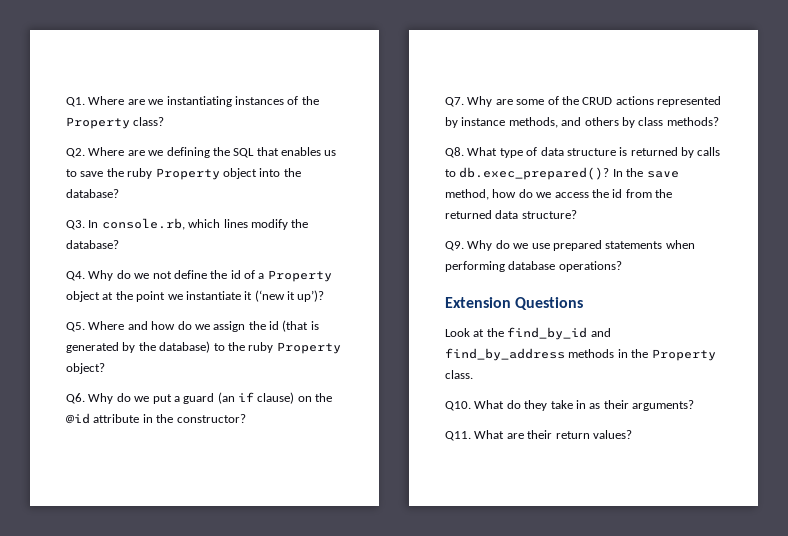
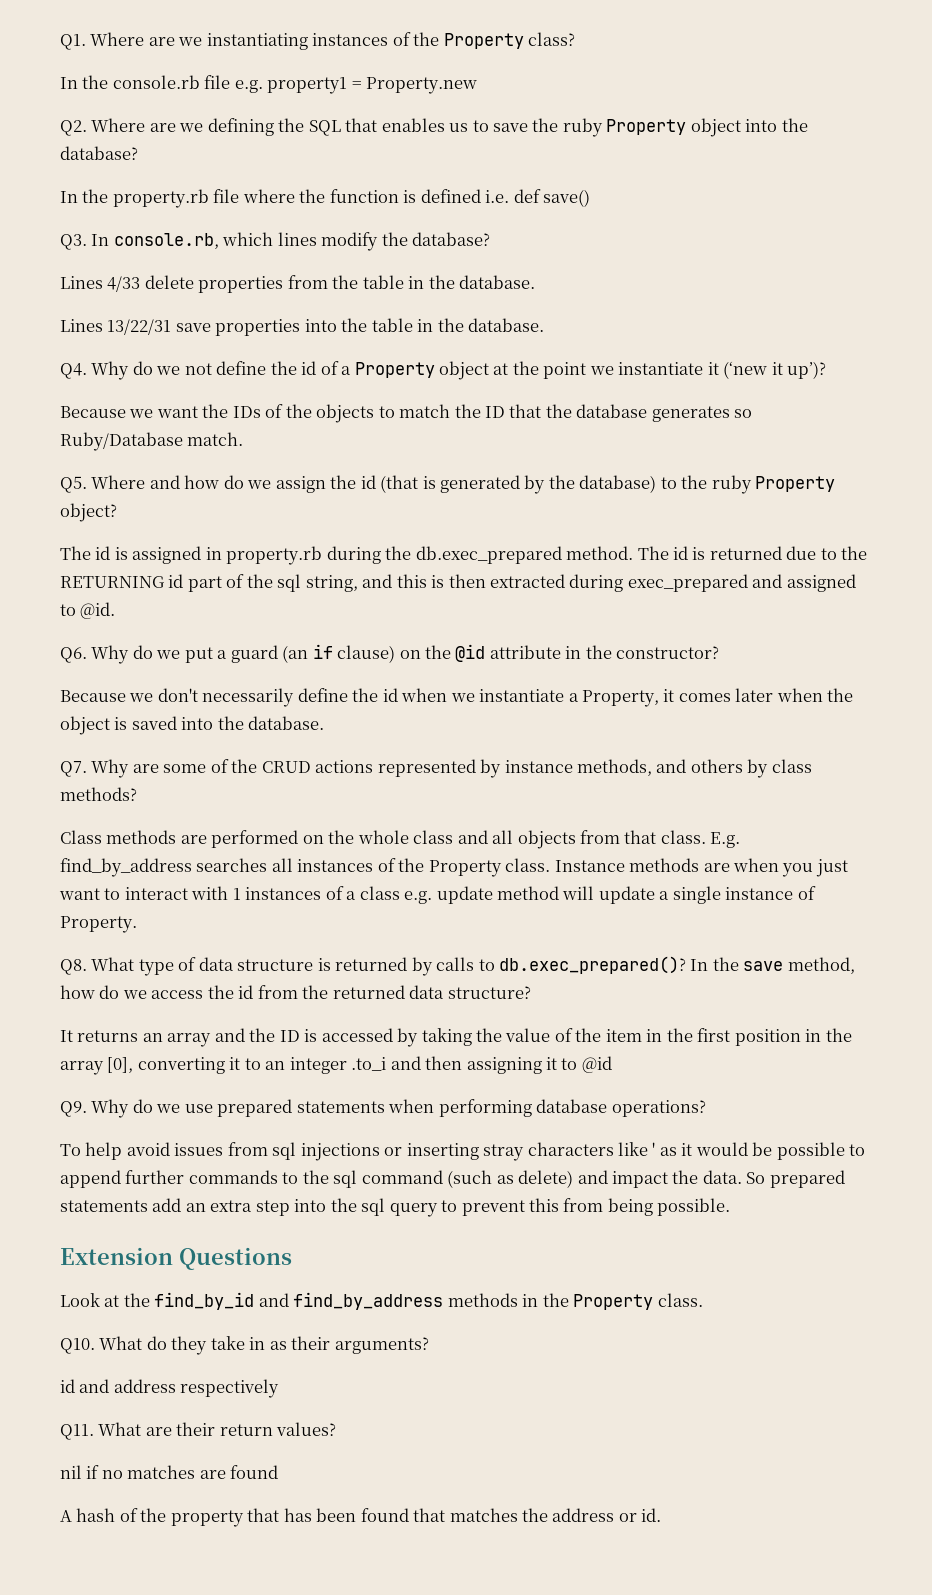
+ In the console.rb file e.g. property1 = Property.new
+ In the property.rb file where the function is defined i.e. def save()
+ Lines 4/33 delete properties from the table in the database.
+ Lines 13/22/31 save properties into the table in the database.
+ Because we want the IDs of the objects to match the ID that the database generates so Ruby/Database match.
+ The id is assigned in property.rb during the db.exec_prepared method. The id is returned due to the RETURNING id part of the sql string, and this is then extracted during exec_prepared and assigned to @id.
+ Because we don't necessarily define the id when we instantiate a Property, it comes later when the object is saved into the database.
+ Class methods are performed on the whole class and all objects from that class. E.g. find_by_address searches all instances of the Property class. Instance methods are when you just want to interact with 1 instances of a class e.g. update method will update a single instance of Property.
+ It returns an array and the ID is accessed by taking the value of the item in the first position in the array [0], converting it to an integer .to_i and then assigning it to @id
+ To help avoid issues from sql injections or inserting stray characters like ' as it would be possible to append further commands to the sql command (such as delete) and impact the data. So prepared statements add an extra step into the sql query to prevent this from being possible.
+ id and address respectively
+ nil if no matches are found
+ A hash of the property that has been found that matches the address or id.

